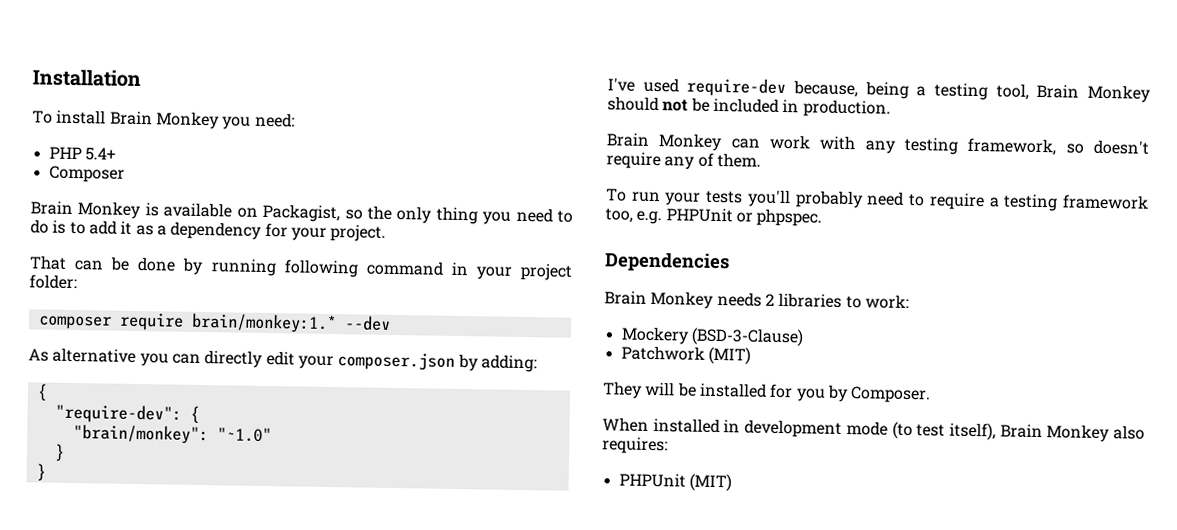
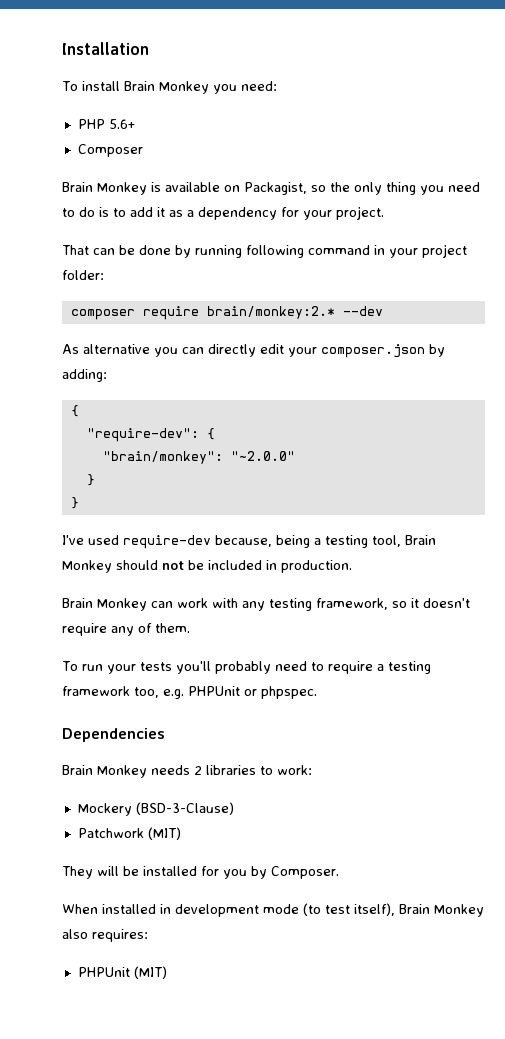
- PHP 5.4+
+ PHP 5.6+
- composer require brain/monkey:1.* --dev
+ composer require brain/monkey:2.* --dev
- "brain/monkey": "~1.0"
+ "brain/monkey": "~2.0.0"
- Brain Monkey can work with any testing framework, so doesn't require any of them.
+ Brain Monkey can work with any testing framework, so it doesn't require any of them.

